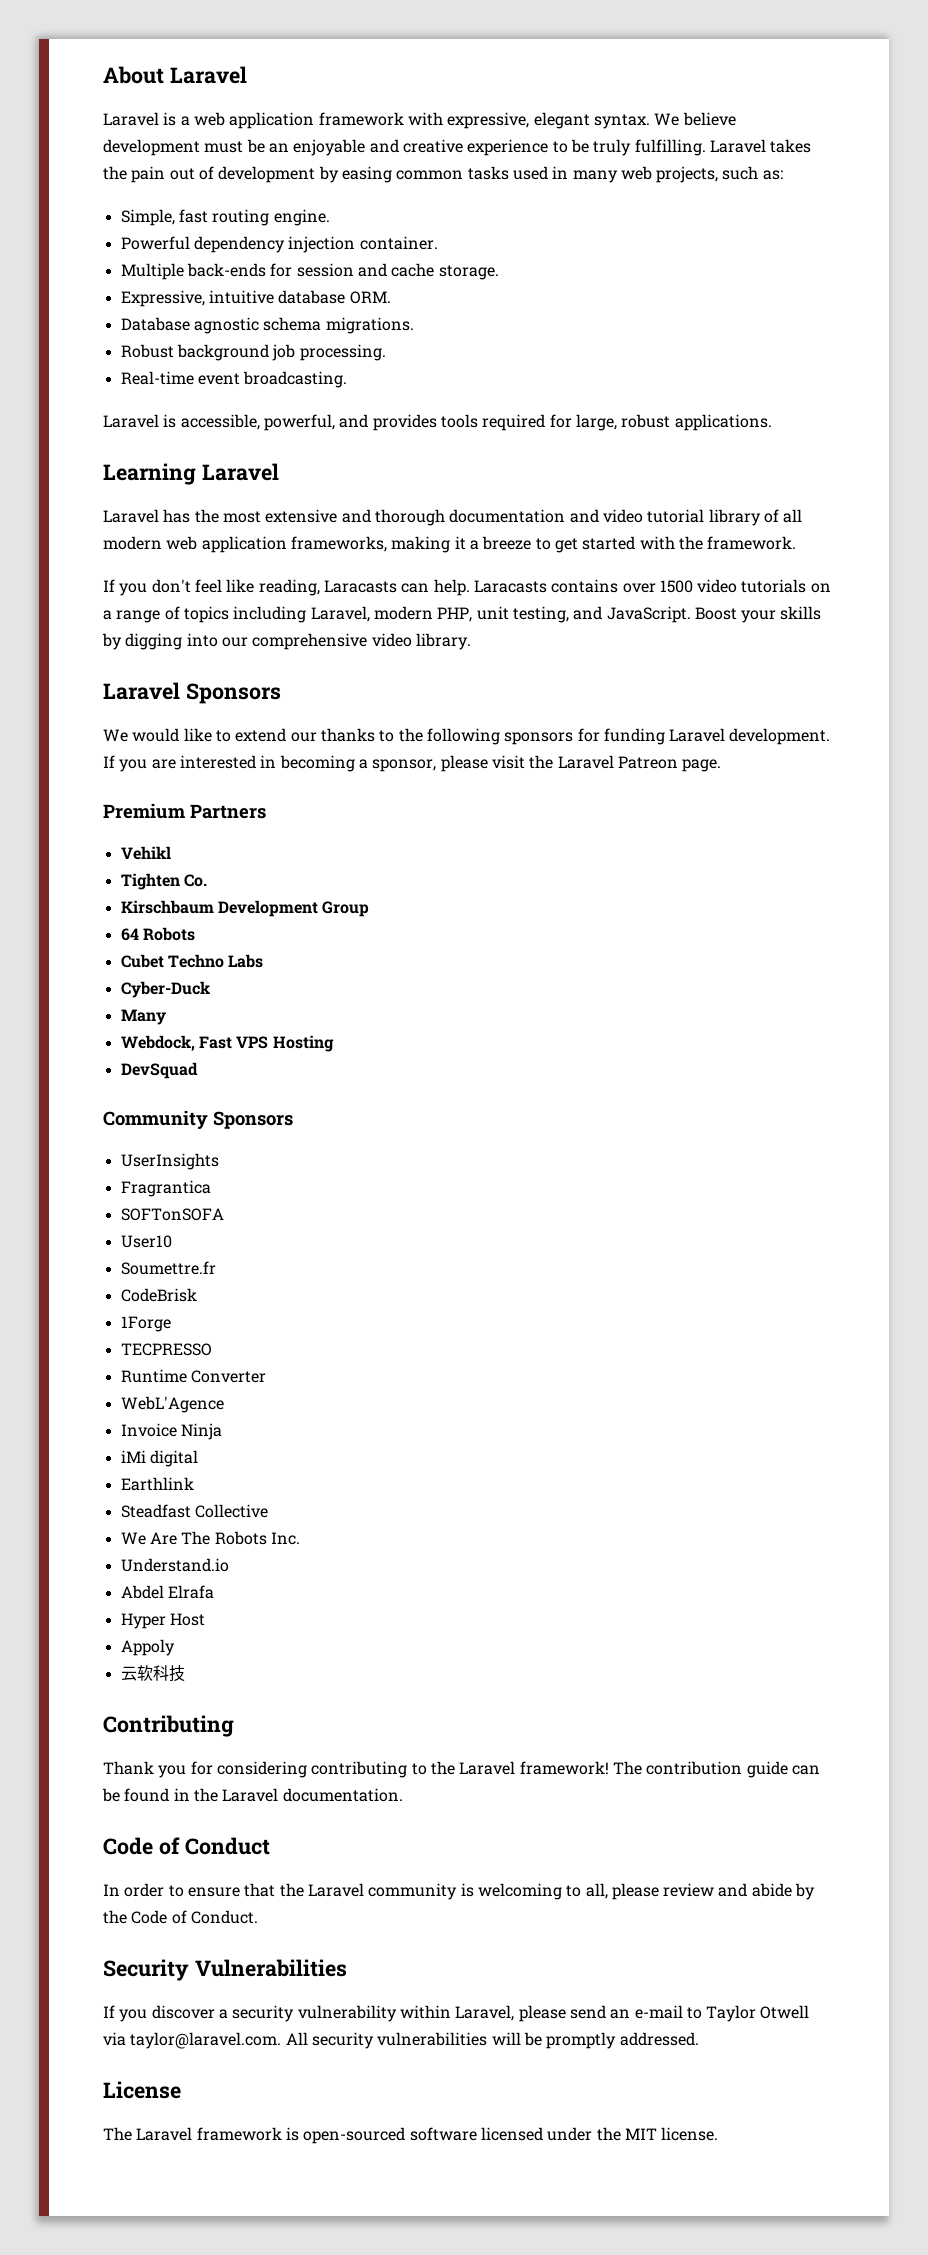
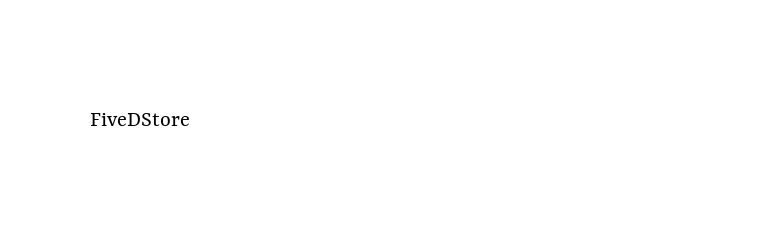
- About Laravel
- Laravel is a web application framework with expressive, elegant syntax. We believe development must be an enjoyable and creative experience to be truly fulfilling. Laravel takes the pain out of development by easing common tasks used in many web projects, such as:
- Simple, fast routing engine.
- Powerful dependency injection container.
- Multiple back-ends for session and cache storage.
- Expressive, intuitive database ORM.
- Database agnostic schema migrations.
- Robust background job processing.
- Real-time event broadcasting.
- Laravel is accessible, powerful, and provides tools required for large, robust applications.
- Learning Laravel
- Laravel has the most extensive and thorough documentation and video tutorial library of all modern web application frameworks, making it a breeze to get started with the framework.
- If you don't feel like reading, Laracasts can help. Laracasts contains over 1500 video tutorials on a range of topics including Laravel, modern PHP, unit testing, and JavaScript. Boost your skills by digging into our comprehensive video library.
- Laravel Sponsors
- We would like to extend our thanks to the following sponsors for funding Laravel development. If you are interested in becoming a sponsor, please visit the Laravel Patreon page.
- Premium Partners
- Vehikl
- Tighten Co.
- Kirschbaum Development Group
- 64 Robots
- Cubet Techno Labs
- Cyber-Duck
- Many
- Webdock, Fast VPS Hosting
- DevSquad
- Community Sponsors
- UserInsights
- Fragrantica
- SOFTonSOFA
- User10
- Soumettre.fr
- CodeBrisk
- 1Forge
- TECPRESSO
- Runtime Converter
- WebL'Agence
- Invoice Ninja
- iMi digital
- Earthlink
- Steadfast Collective
- We Are The Robots Inc.
- Understand.io
- Abdel Elrafa
- Hyper Host
- Appoly
- 云软科技
- Contributing
- Thank you for considering contributing to the Laravel framework! The contribution guide can be found in the Laravel documentation.
- Code of Conduct
- In order to ensure that the Laravel community is welcoming to all, please review and abide by the Code of Conduct.
- Security Vulnerabilities
- If you discover a security vulnerability within Laravel, please send an e-mail to Taylor Otwell via taylor@laravel.com. All security vulnerabilities will be promptly addressed.
- License
- The Laravel framework is open-sourced software licensed under the MIT license.
+ FiveDStore

